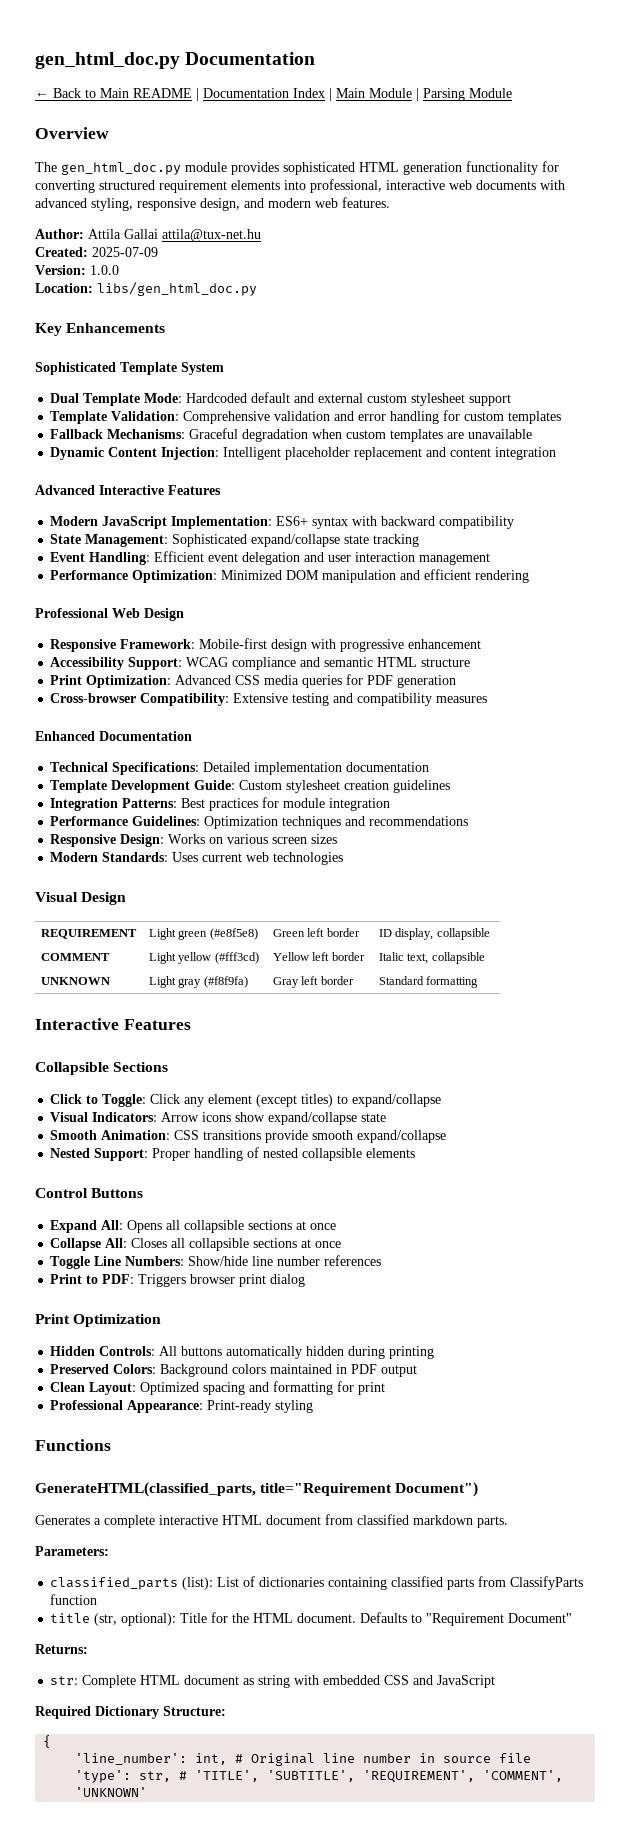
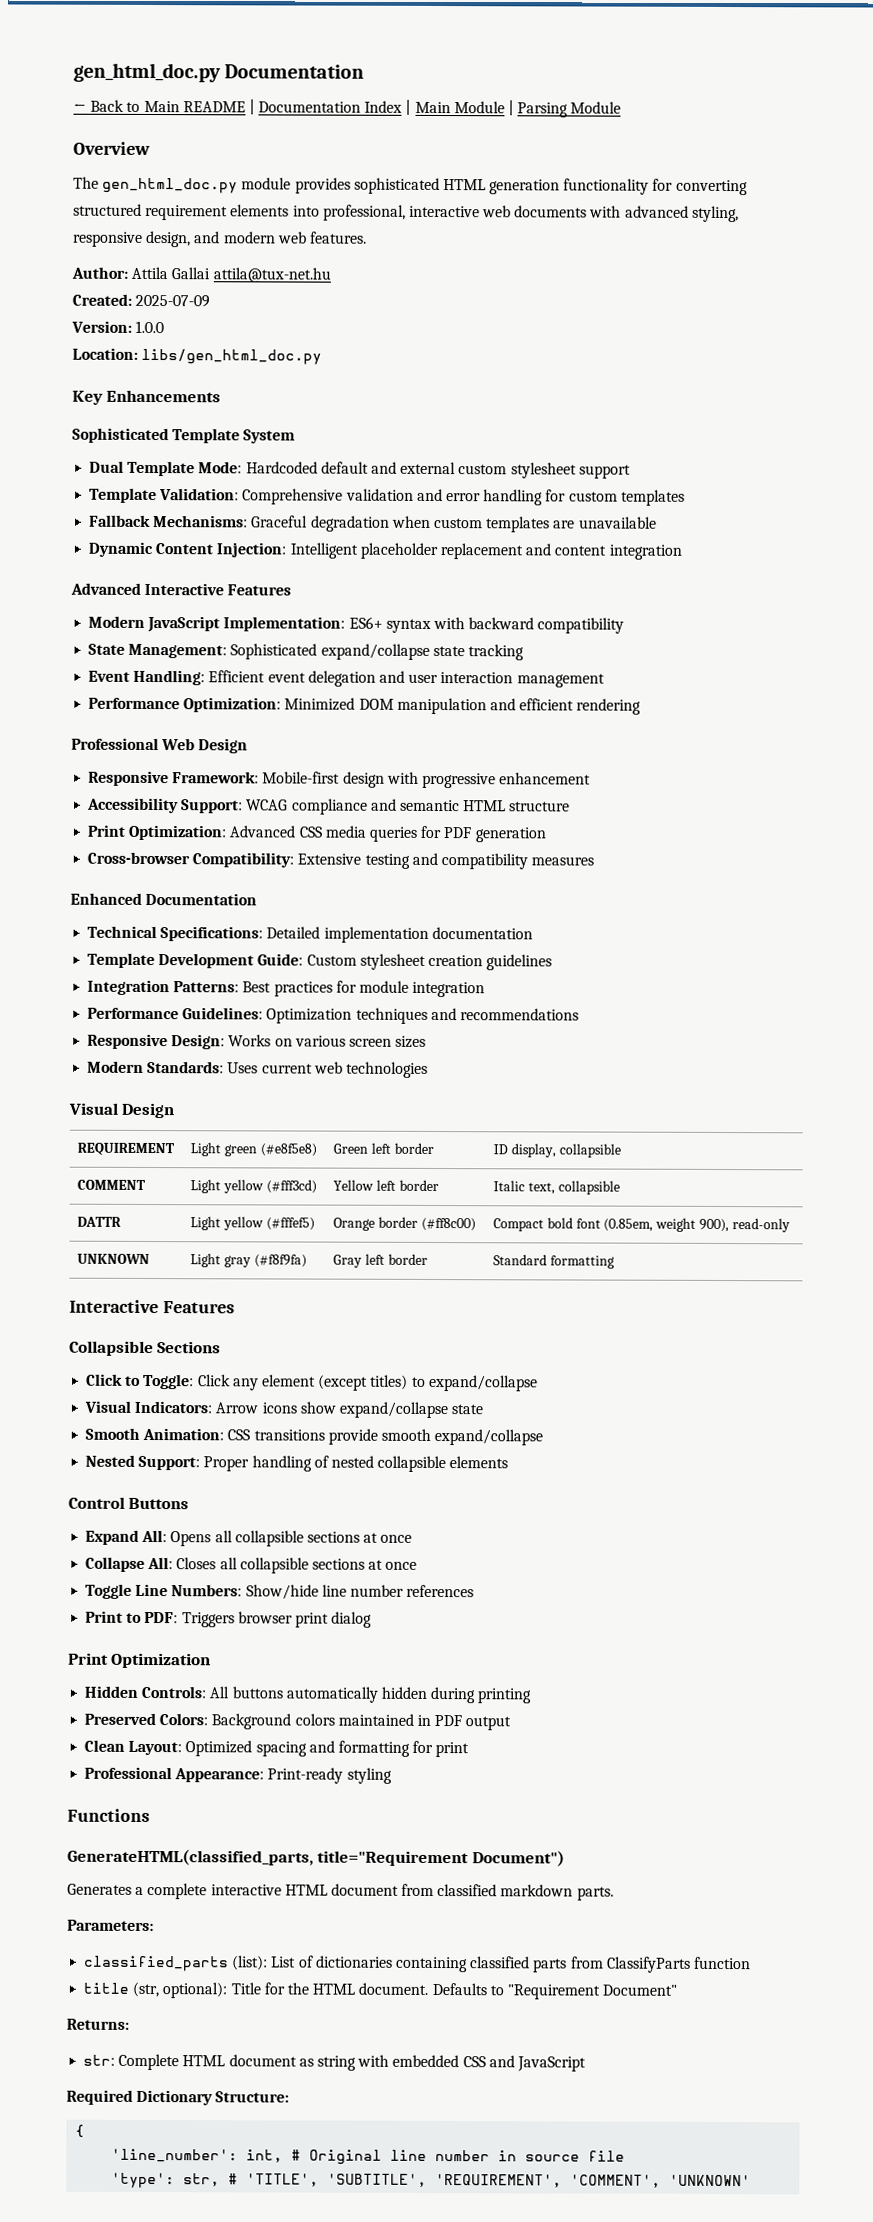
+ DATTR | Light yellow (#fffef5) | Orange border (#ff8c00) | Compact bold font (0.85em, weight 900), read-only

